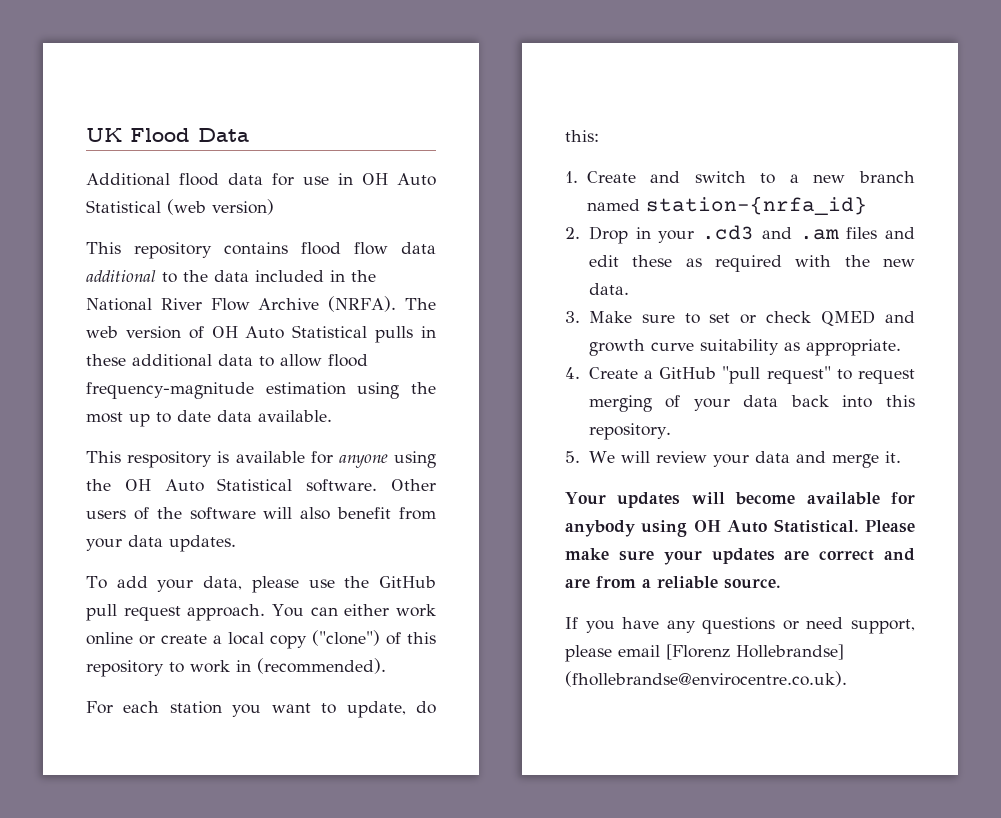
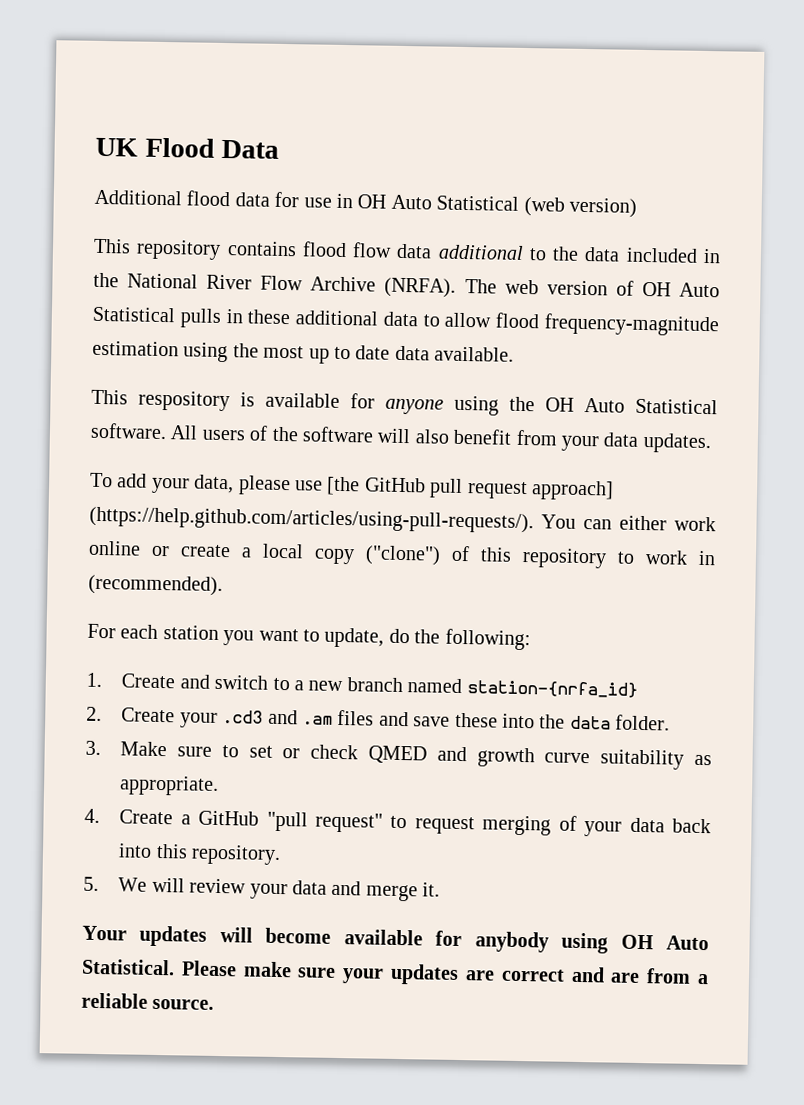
- Other users of the software will also benefit from your data updates.
+ All users of the software will also benefit from your data updates.
- To add your data, please use the GitHub pull request approach. You can either work online or create a local copy ("clone") of this repository to work in (recommended).
+ To add your data, please use [the GitHub pull request approach] (https://help.github.com/articles/using-pull-requests/). You can either work online or create a local copy ("clone") of this repository to work in (recommended).
- For each station you want to update, do this:
+ For each station you want to update, do the following:
- 2. Drop in your .cd3 and .am files and edit these as required with the new data.
+ 2. Create your .cd3 and .am files and save these into the data folder.
- If you have any questions or need support, please email [Florenz Hollebrandse] (fhollebrandse@envirocentre.co.uk).

